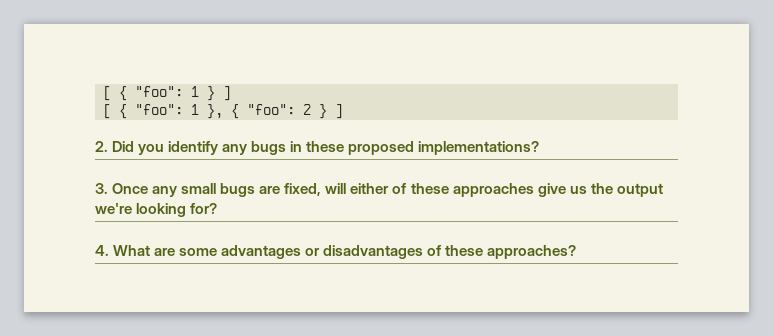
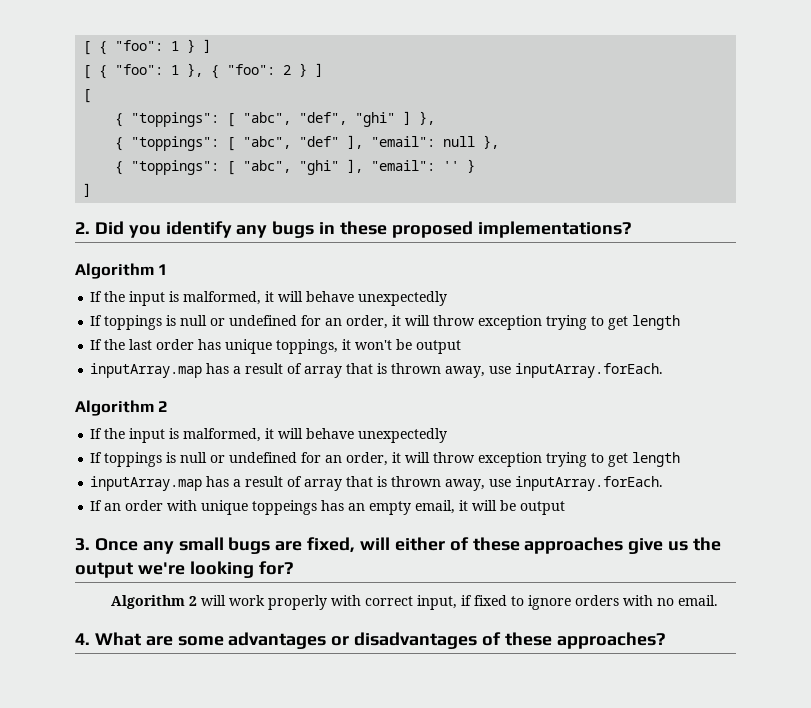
  [ { "foo": 1 }, { "foo": 2 } ]
+ [
+ { "toppings": [ "abc", "def", "ghi" ] },
+ { "toppings": [ "abc", "def" ], "email": null },
+ { "toppings": [ "abc", "ghi" ], "email": '' }
+ ]
+ Algorithm 1
+ If the input is malformed, it will behave unexpectedly
+ If toppings is null or undefined for an order, it will throw exception trying to get length
+ If the last order has unique toppings, it won't be output
+ inputArray.map has a result of array that is thrown away, use inputArray.forEach.
+ Algorithm 2
+ If the input is malformed, it will behave unexpectedly
+ If toppings is null or undefined for an order, it will throw exception trying to get length
+ inputArray.map has a result of array that is thrown away, use inputArray.forEach.
+ If an order with unique toppeings has an empty email, it will be output
+ Algorithm 2 will work properly with correct input, if fixed to ignore orders with no email.

